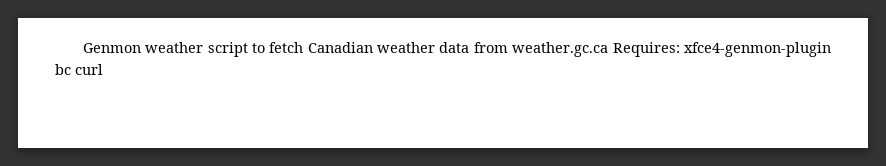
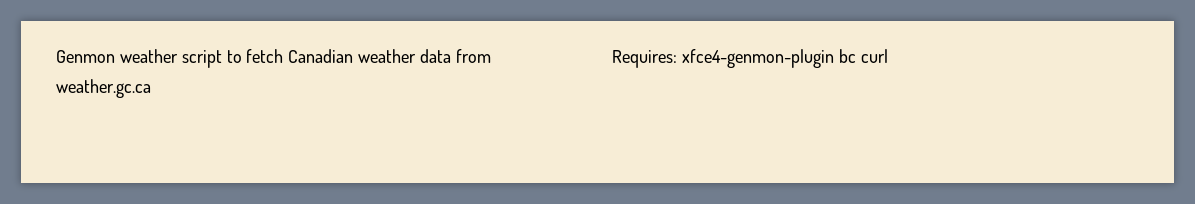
- Genmon weather script to fetch Canadian weather data from weather.gc.ca Requires: xfce4-genmon-plugin bc curl
+ Genmon weather script to fetch Canadian weather data from weather.gc.ca
+ Requires: xfce4-genmon-plugin bc curl

